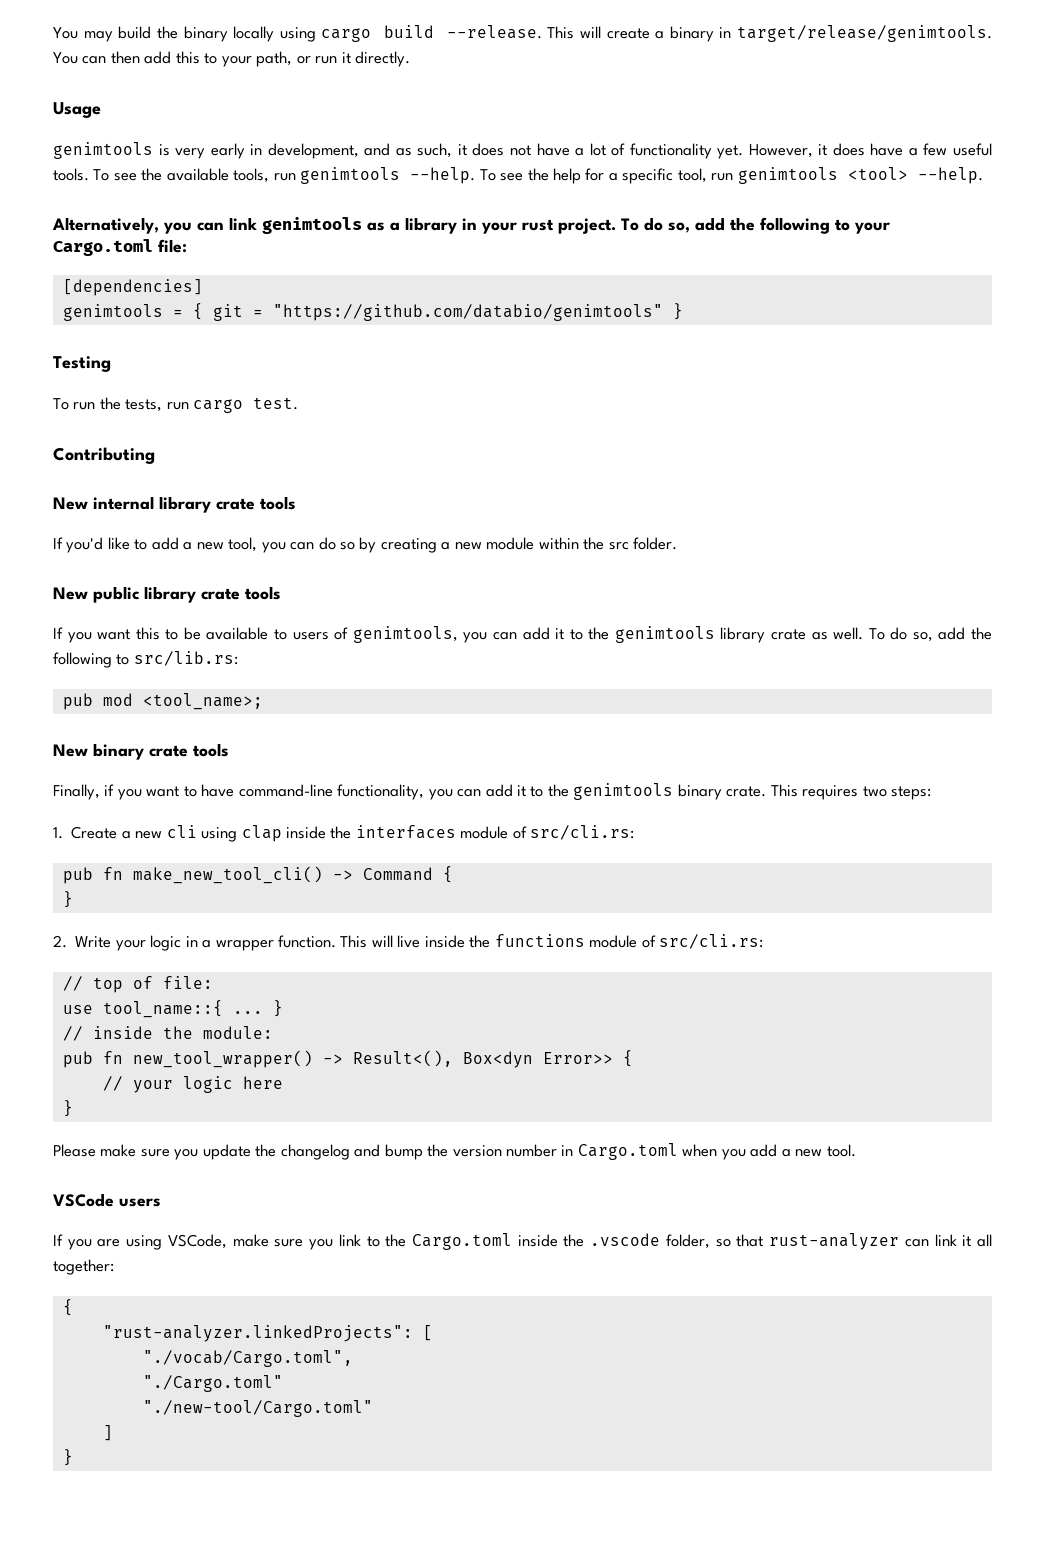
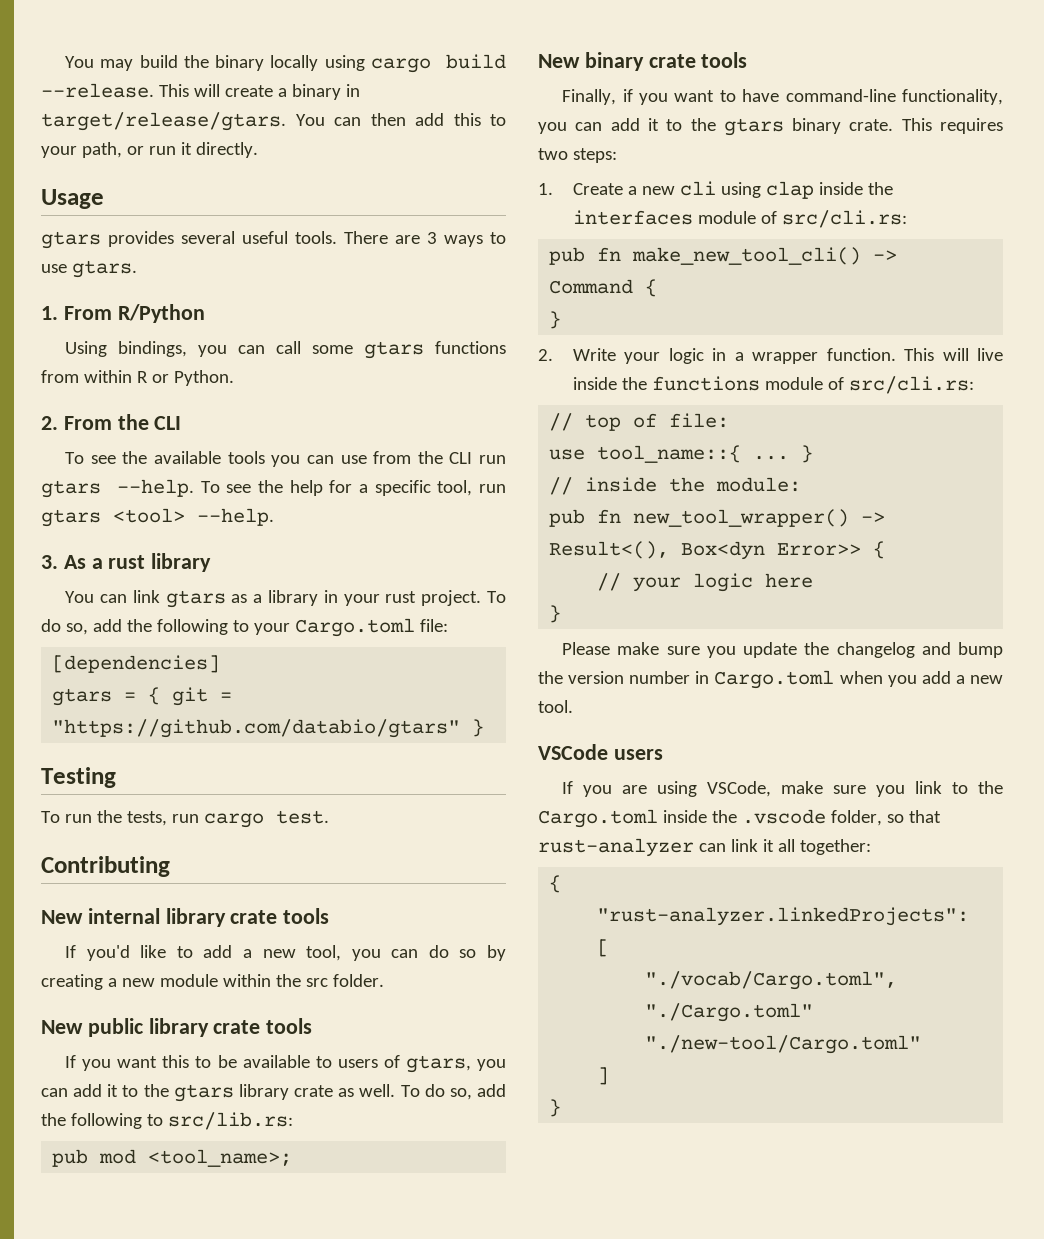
- This will create a binary in target/release/genimtools.
+ This will create a binary in target/release/gtars.
- genimtools is very early in development, and as such, it does not have a lot of functionality yet. However, it does have a few useful tools. To see the available tools, run genimtools --help.
+ gtars provides several useful tools. There are 3 ways to use gtars.
+ 1. From R/Python
+ Using bindings, you can call some gtars functions from within R or Python.
+ 2. From the CLI
+ To see the available tools you can use from the CLI run gtars --help.
- To see the help for a specific tool, run genimtools <tool> --help.
+ To see the help for a specific tool, run gtars <tool> --help.
- Alternatively, you can link genimtools as a library in your rust project.
+ 3. As a rust library
+ You can link gtars as a library in your rust project.
- genimtools = { git = "https://github.com/databio/genimtools" }
+ gtars = { git = "https://github.com/databio/gtars" }
- If you want this to be available to users of genimtools, you can add it to the genimtools library crate as well.
+ If you want this to be available to users of gtars, you can add it to the gtars library crate as well.
- Finally, if you want to have command-line functionality, you can add it to the genimtools binary crate.
+ Finally, if you want to have command-line functionality, you can add it to the gtars binary crate.

